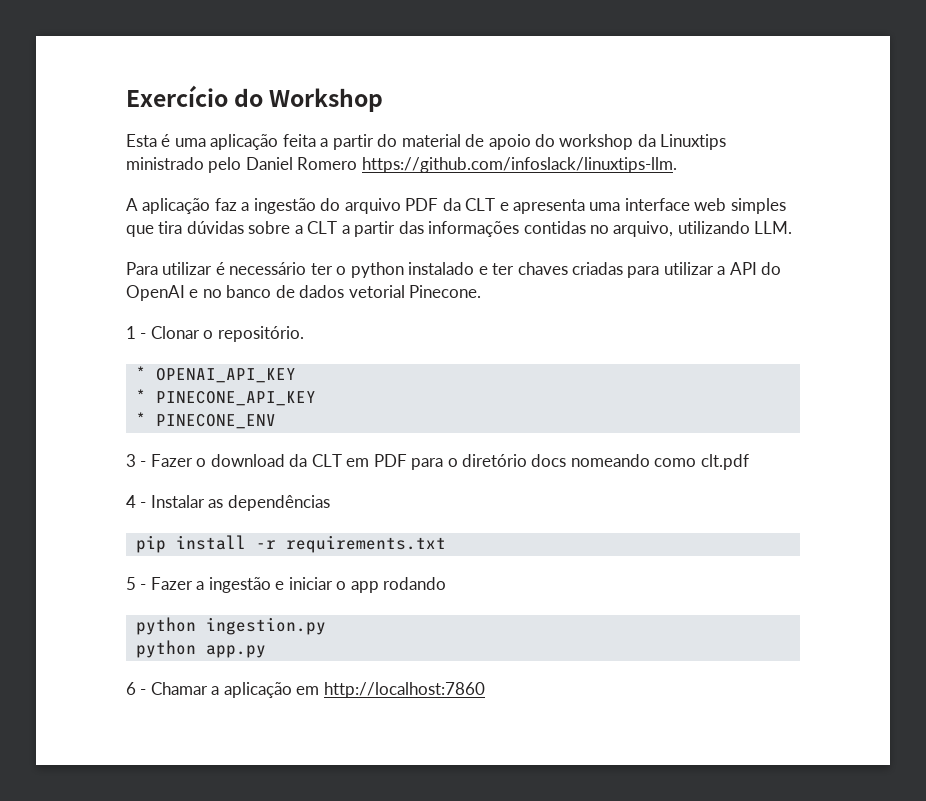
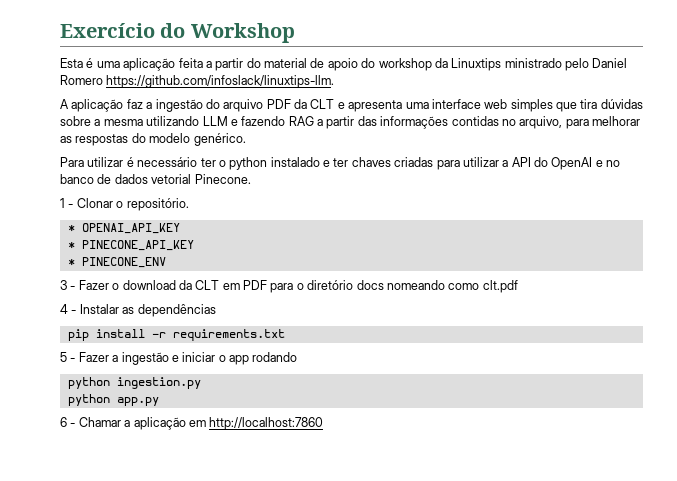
- A aplicação faz a ingestão do arquivo PDF da CLT e apresenta uma interface web simples que tira dúvidas sobre a CLT a partir das informações contidas no arquivo, utilizando LLM.
+ A aplicação faz a ingestão do arquivo PDF da CLT e apresenta uma interface web simples que tira dúvidas sobre a mesma utilizando LLM e fazendo RAG a partir das informações contidas no arquivo, para melhorar as respostas do modelo genérico.

